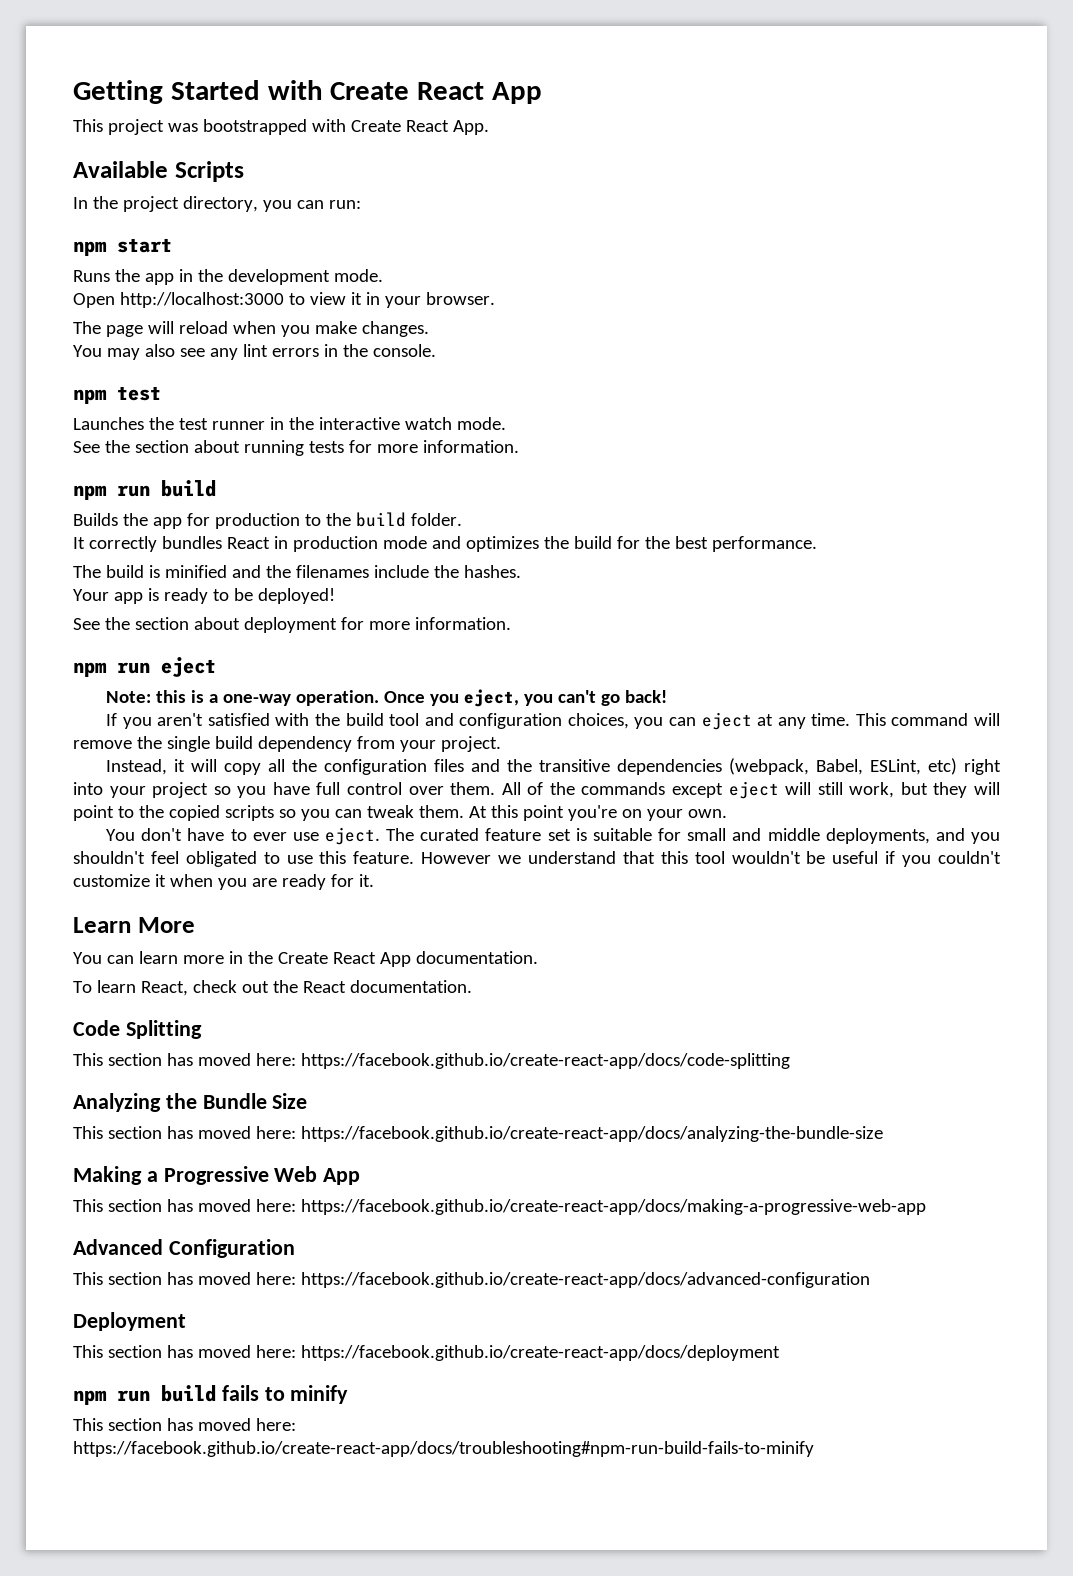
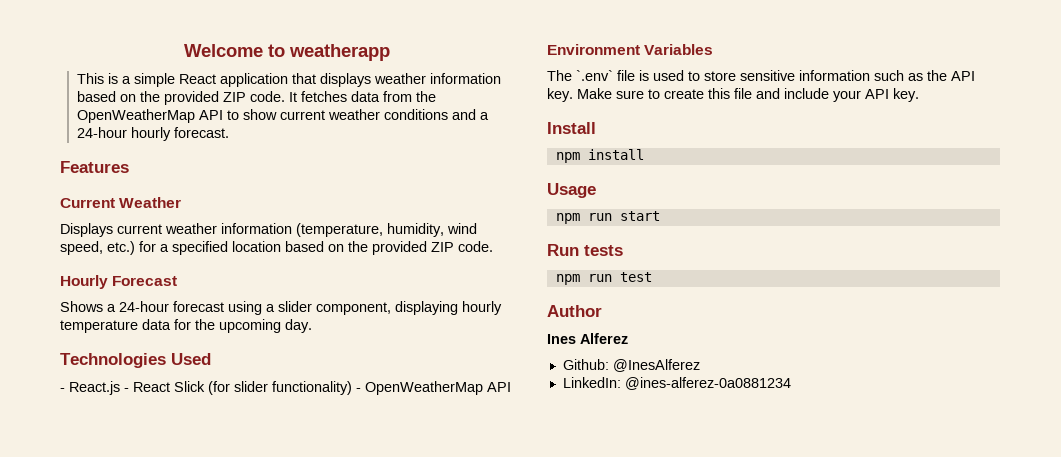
- Getting Started with Create React App
- This project was bootstrapped with Create React App.
- Available Scripts
- In the project directory, you can run:
- npm start
- Runs the app in the development mode.
- Open http://localhost:3000 to view it in your browser.
- The page will reload when you make changes.
- You may also see any lint errors in the console.
- npm test
- Launches the test runner in the interactive watch mode.
- See the section about running tests for more information.
- npm run build
- Builds the app for production to the build folder.
- It correctly bundles React in production mode and optimizes the build for the best performance.
- The build is minified and the filenames include the hashes.
- Your app is ready to be deployed!
- See the section about deployment for more information.
- npm run eject
- Note: this is a one-way operation. Once you eject, you can't go back!
- If you aren't satisfied with the build tool and configuration choices, you can eject at any time. This command will remove the single build dependency from your project.
- Instead, it will copy all the configuration files and the transitive dependencies (webpack, Babel, ESLint, etc) right into your project so you have full control over them. All of the commands except eject will still work, but they will point to the copied scripts so you can tweak them. At this point you're on your own.
- You don't have to ever use eject. The curated feature set is suitable for small and middle deployments, and you shouldn't feel obligated to use this feature. However we understand that this tool wouldn't be useful if you couldn't customize it when you are ready for it.
- Learn More
- You can learn more in the Create React App documentation.
- To learn React, check out the React documentation.
- Code Splitting
- This section has moved here: https://facebook.github.io/create-react-app/docs/code-splitting
- Analyzing the Bundle Size
- This section has moved here: https://facebook.github.io/create-react-app/docs/analyzing-the-bundle-size
- Making a Progressive Web App
- This section has moved here: https://facebook.github.io/create-react-app/docs/making-a-progressive-web-app
- Advanced Configuration
- This section has moved here: https://facebook.github.io/create-react-app/docs/advanced-configuration
- Deployment
- This section has moved here: https://facebook.github.io/create-react-app/docs/deployment
- npm run build fails to minify
- This section has moved here: https://facebook.github.io/create-react-app/docs/troubleshooting#npm-run-build-fails-to-minify
+ Welcome to weatherapp
+ This is a simple React application that displays weather information based on the provided ZIP code. It fetches data from the OpenWeatherMap API to show current weather conditions and a 24-hour hourly forecast.
+ Features
+ Current Weather
+ Displays current weather information (temperature, humidity, wind speed, etc.) for a specified location based on the provided ZIP code.
+ Hourly Forecast
+ Shows a 24-hour forecast using a slider component, displaying hourly temperature data for the upcoming day.
+ Technologies Used
+ - React.js - React Slick (for slider functionality) - OpenWeatherMap API
+ Environment Variables
+ The `.env` file is used to store sensitive information such as the API key. Make sure to create this file and include your API key.
+ Install
+ npm install
+ Usage
+ npm run start
+ Run tests
+ npm run test
+ Author
+ Ines Alferez
+ Github: @InesAlferez
+ LinkedIn: @ines-alferez-0a0881234

